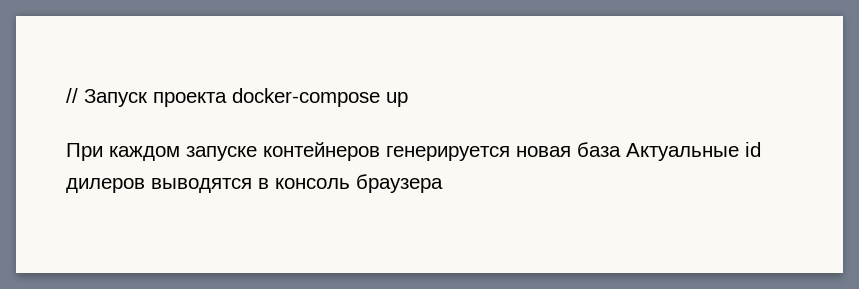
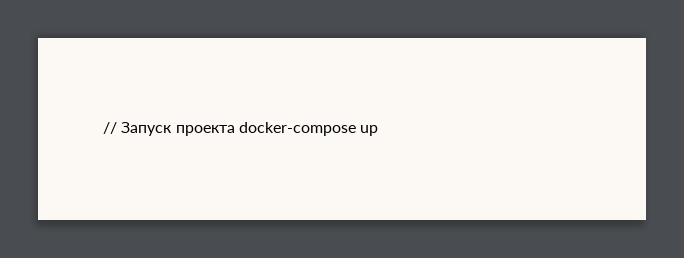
- При каждом запуске контейнеров генерируется новая база Актуальные id дилеров выводятся в консоль браузера

